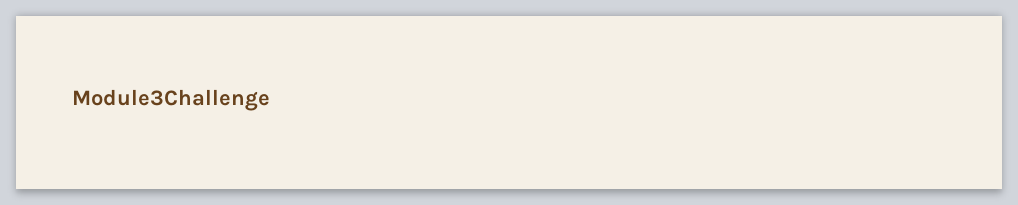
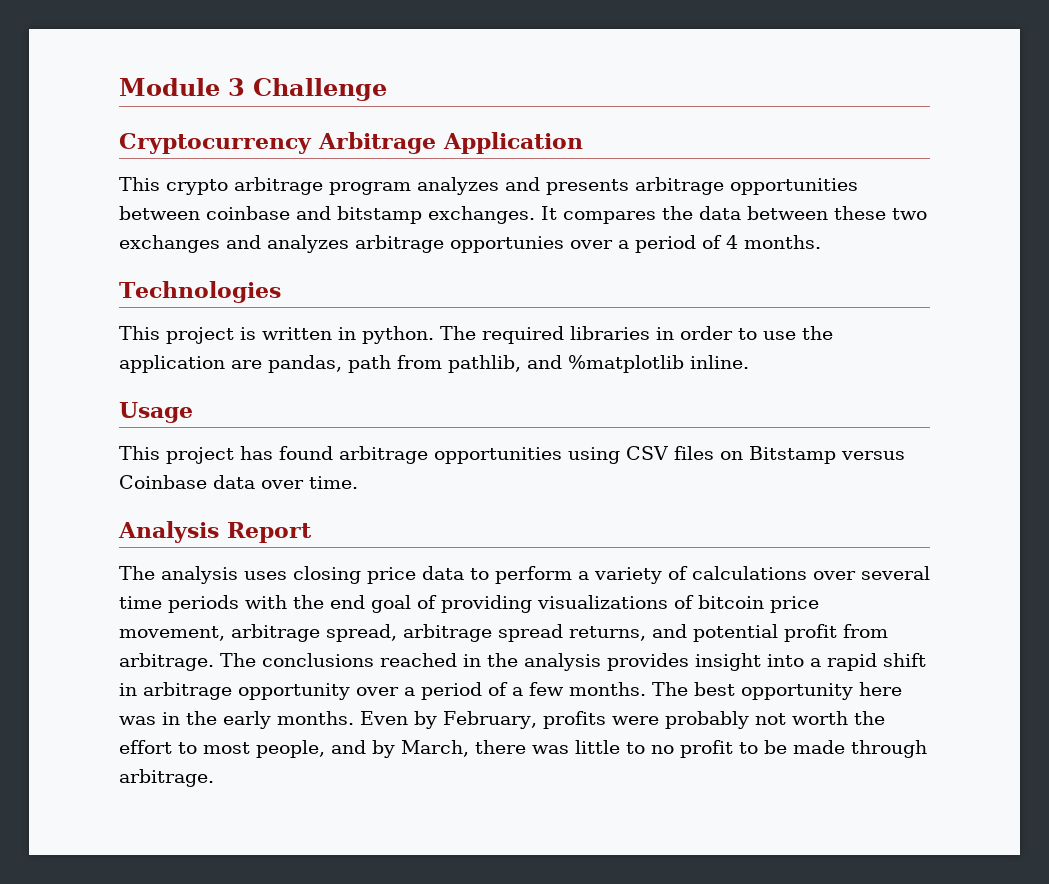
- Module3Challenge
+ Module 3 Challenge
+ Cryptocurrency Arbitrage Application
+ This crypto arbitrage program analyzes and presents arbitrage opportunities between coinbase and bitstamp exchanges. It compares the data between these two exchanges and analyzes arbitrage opportunies over a period of 4 months.
+ Technologies
+ This project is written in python. The required libraries in order to use the application are pandas, path from pathlib, and %matplotlib inline.
+ Usage
+ This project has found arbitrage opportunities using CSV files on Bitstamp versus Coinbase data over time.
+ Analysis Report
+ The analysis uses closing price data to perform a variety of calculations over several time periods with the end goal of providing visualizations of bitcoin price movement, arbitrage spread, arbitrage spread returns, and potential profit from arbitrage. The conclusions reached in the analysis provides insight into a rapid shift in arbitrage opportunity over a period of a few months. The best opportunity here was in the early months. Even by February, profits were probably not worth the effort to most people, and by March, there was little to no profit to be made through arbitrage.

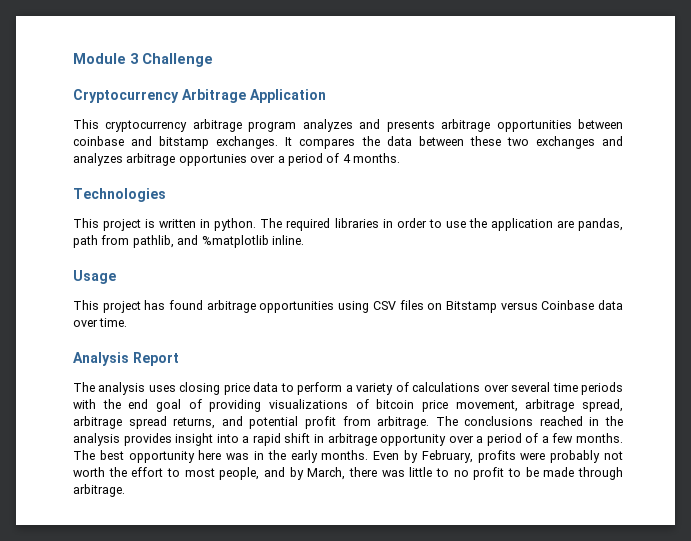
- This crypto arbitrage program analyzes and presents arbitrage opportunities between coinbase and bitstamp exchanges.
+ This cryptocurrency arbitrage program analyzes and presents arbitrage opportunities between coinbase and bitstamp exchanges.

